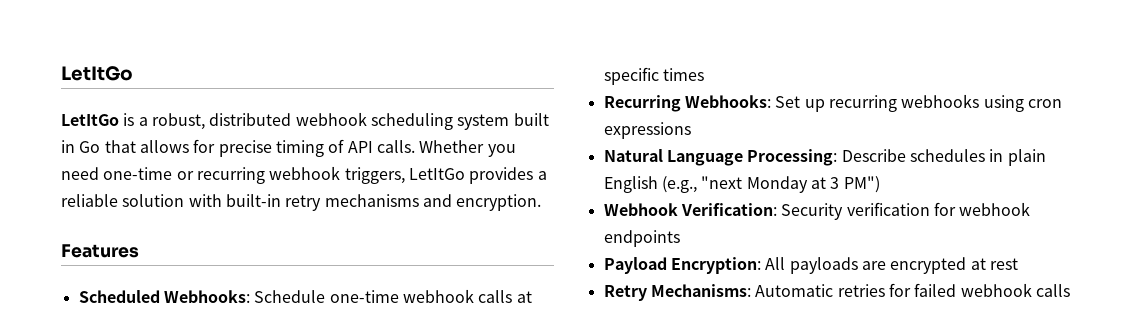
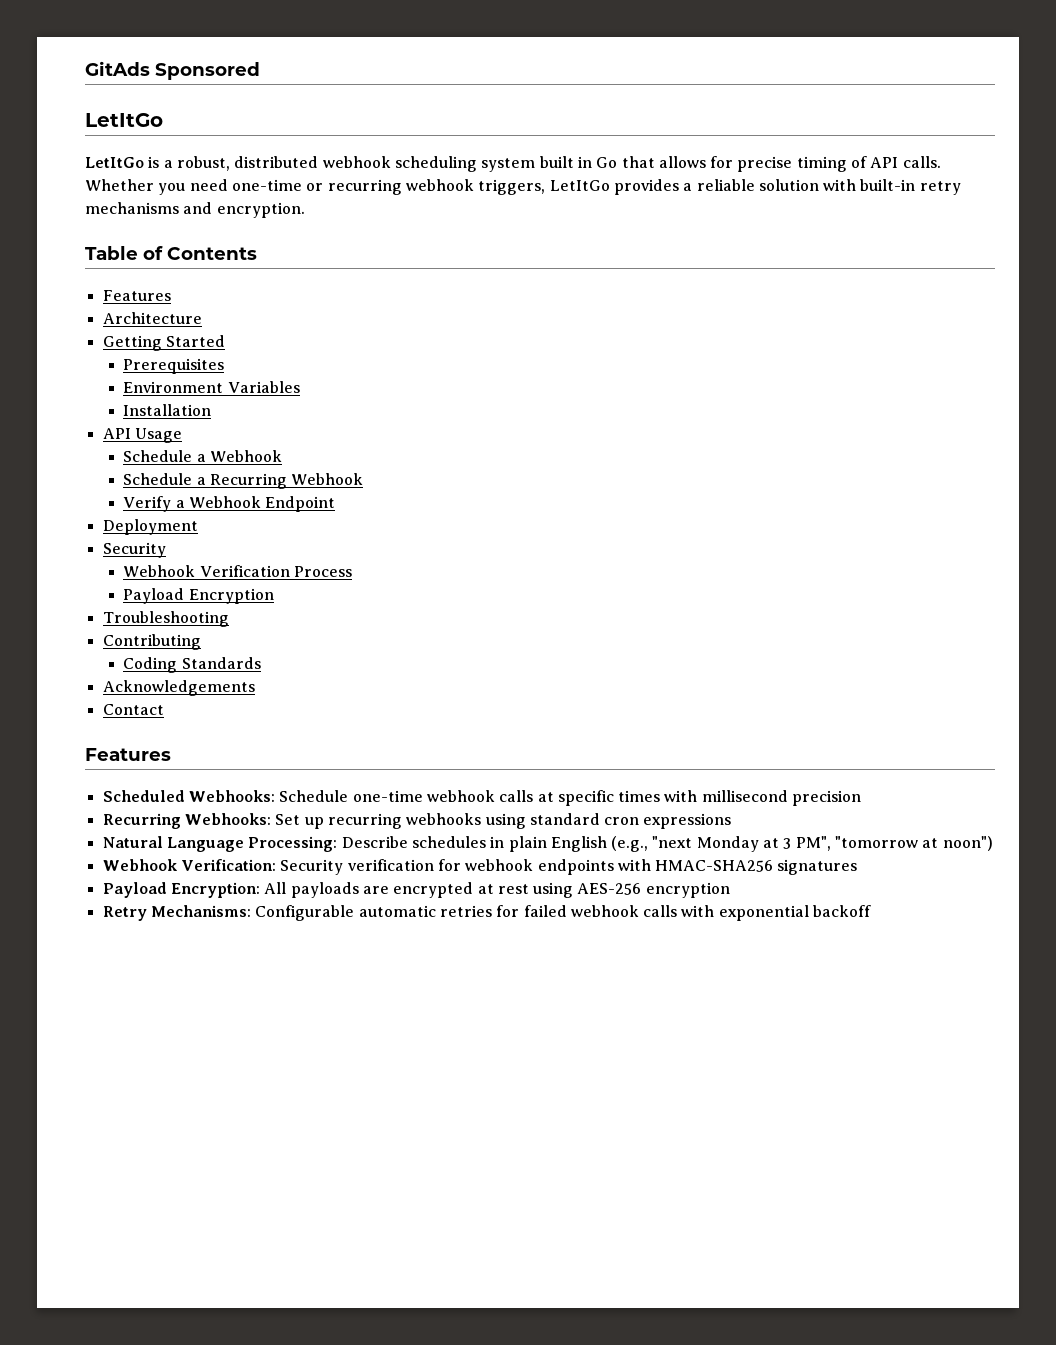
+ GitAds Sponsored
+ Table of Contents
+ Features
+ Architecture
+ Getting Started
+ Prerequisites
+ Environment Variables
+ Installation
+ API Usage
+ Schedule a Webhook
+ Schedule a Recurring Webhook
+ Verify a Webhook Endpoint
+ Deployment
+ Security
+ Webhook Verification Process
+ Payload Encryption
+ Troubleshooting
+ Contributing
+ Coding Standards
+ Acknowledgements
+ Contact
- Scheduled Webhooks: Schedule one-time webhook calls at specific times
+ Scheduled Webhooks: Schedule one-time webhook calls at specific times with millisecond precision
- Recurring Webhooks: Set up recurring webhooks using cron expressions
+ Recurring Webhooks: Set up recurring webhooks using standard cron expressions
- Natural Language Processing: Describe schedules in plain English (e.g., "next Monday at 3 PM")
+ Natural Language Processing: Describe schedules in plain English (e.g., "next Monday at 3 PM", "tomorrow at noon")
- Webhook Verification: Security verification for webhook endpoints
+ Webhook Verification: Security verification for webhook endpoints with HMAC-SHA256 signatures
- Payload Encryption: All payloads are encrypted at rest
+ Payload Encryption: All payloads are encrypted at rest using AES-256 encryption
- Retry Mechanisms: Automatic retries for failed webhook calls
+ Retry Mechanisms: Configurable automatic retries for failed webhook calls with exponential backoff

